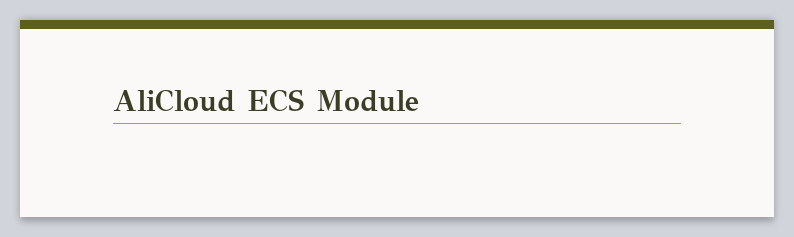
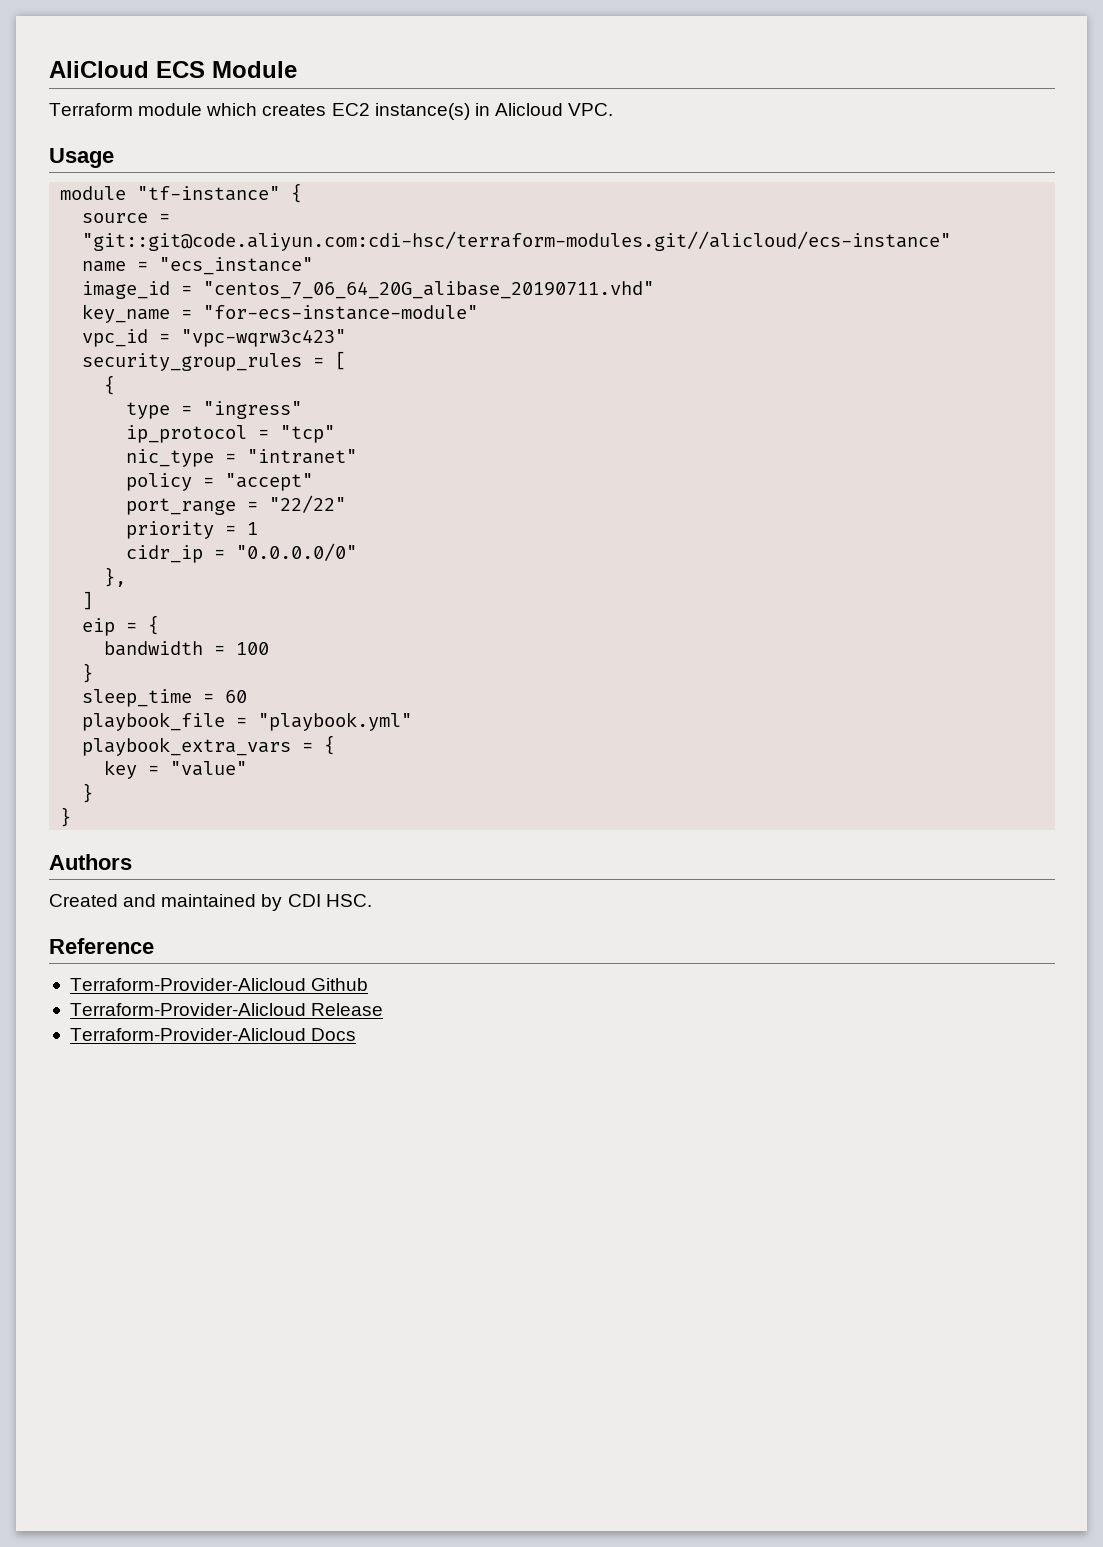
+ Terraform module which creates EC2 instance(s) in Alicloud VPC.
+ Usage
+ module "tf-instance" {
+ source = "git::git@code.aliyun.com:cdi-hsc/terraform-modules.git//alicloud/ecs-instance"
+ name = "ecs_instance"
+ image_id = "centos_7_06_64_20G_alibase_20190711.vhd"
+ key_name = "for-ecs-instance-module"
+ vpc_id = "vpc-wqrw3c423"
+ security_group_rules = [
+ {
+ type = "ingress"
+ ip_protocol = "tcp"
+ nic_type = "intranet"
+ policy = "accept"
+ port_range = "22/22"
+ priority = 1
+ cidr_ip = "0.0.0.0/0"
+ },
+ ]
+ eip = {
+ bandwidth = 100
+ }
+ sleep_time = 60
+ playbook_file = "playbook.yml"
+ playbook_extra_vars = {
+ key = "value"
+ }
+ }
+ Authors
+ Created and maintained by CDI HSC.
+ Reference
+ Terraform-Provider-Alicloud Github
+ Terraform-Provider-Alicloud Release
+ Terraform-Provider-Alicloud Docs

